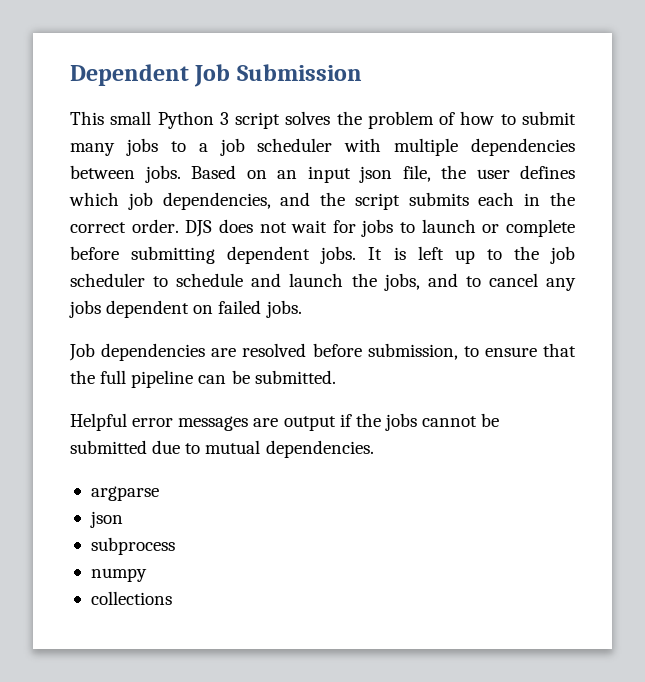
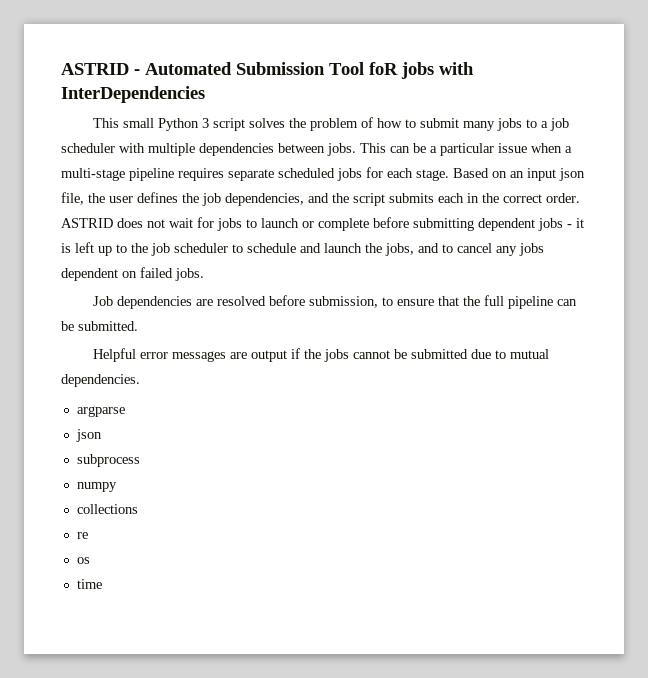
- Dependent Job Submission
+ ASTRID - Automated Submission Tool foR jobs with InterDependencies
+ This can be a particular issue when a multi-stage pipeline requires separate scheduled jobs for each stage.
- Based on an input json file, the user defines which job dependencies, and the script submits each in the correct order.
+ Based on an input json file, the user defines the job dependencies, and the script submits each in the correct order.
- DJS does not wait for jobs to launch or complete before submitting dependent jobs. It is left up to the job scheduler to schedule and launch the jobs, and to cancel any jobs dependent on failed jobs.
+ ASTRID does not wait for jobs to launch or complete before submitting dependent jobs - it is left up to the job scheduler to schedule and launch the jobs, and to cancel any jobs dependent on failed jobs.
+ re
+ os
+ time

